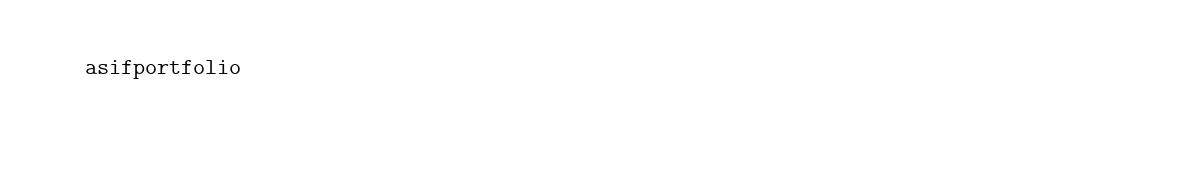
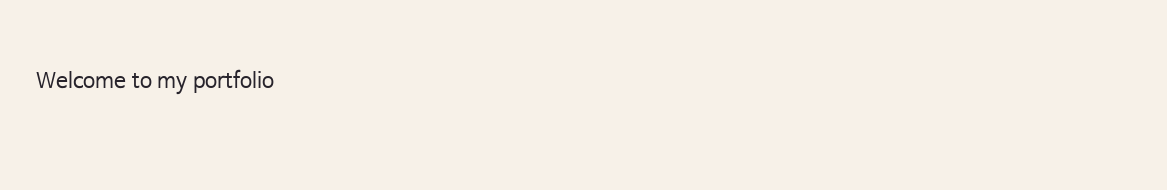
- asifportfolio
+ Welcome to my portfolio

